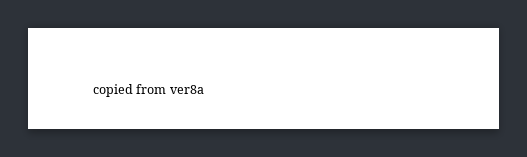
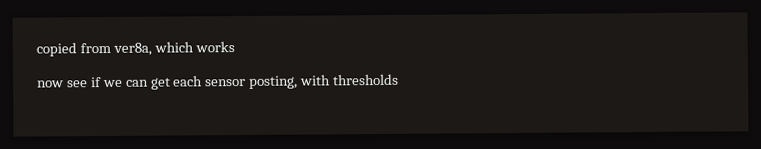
- copied from ver8a
+ copied from ver8a, which works
+ now see if we can get each sensor posting, with thresholds

